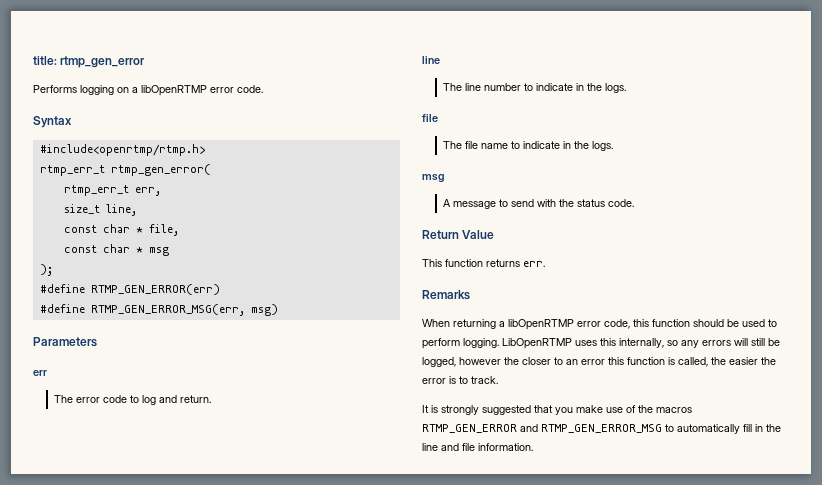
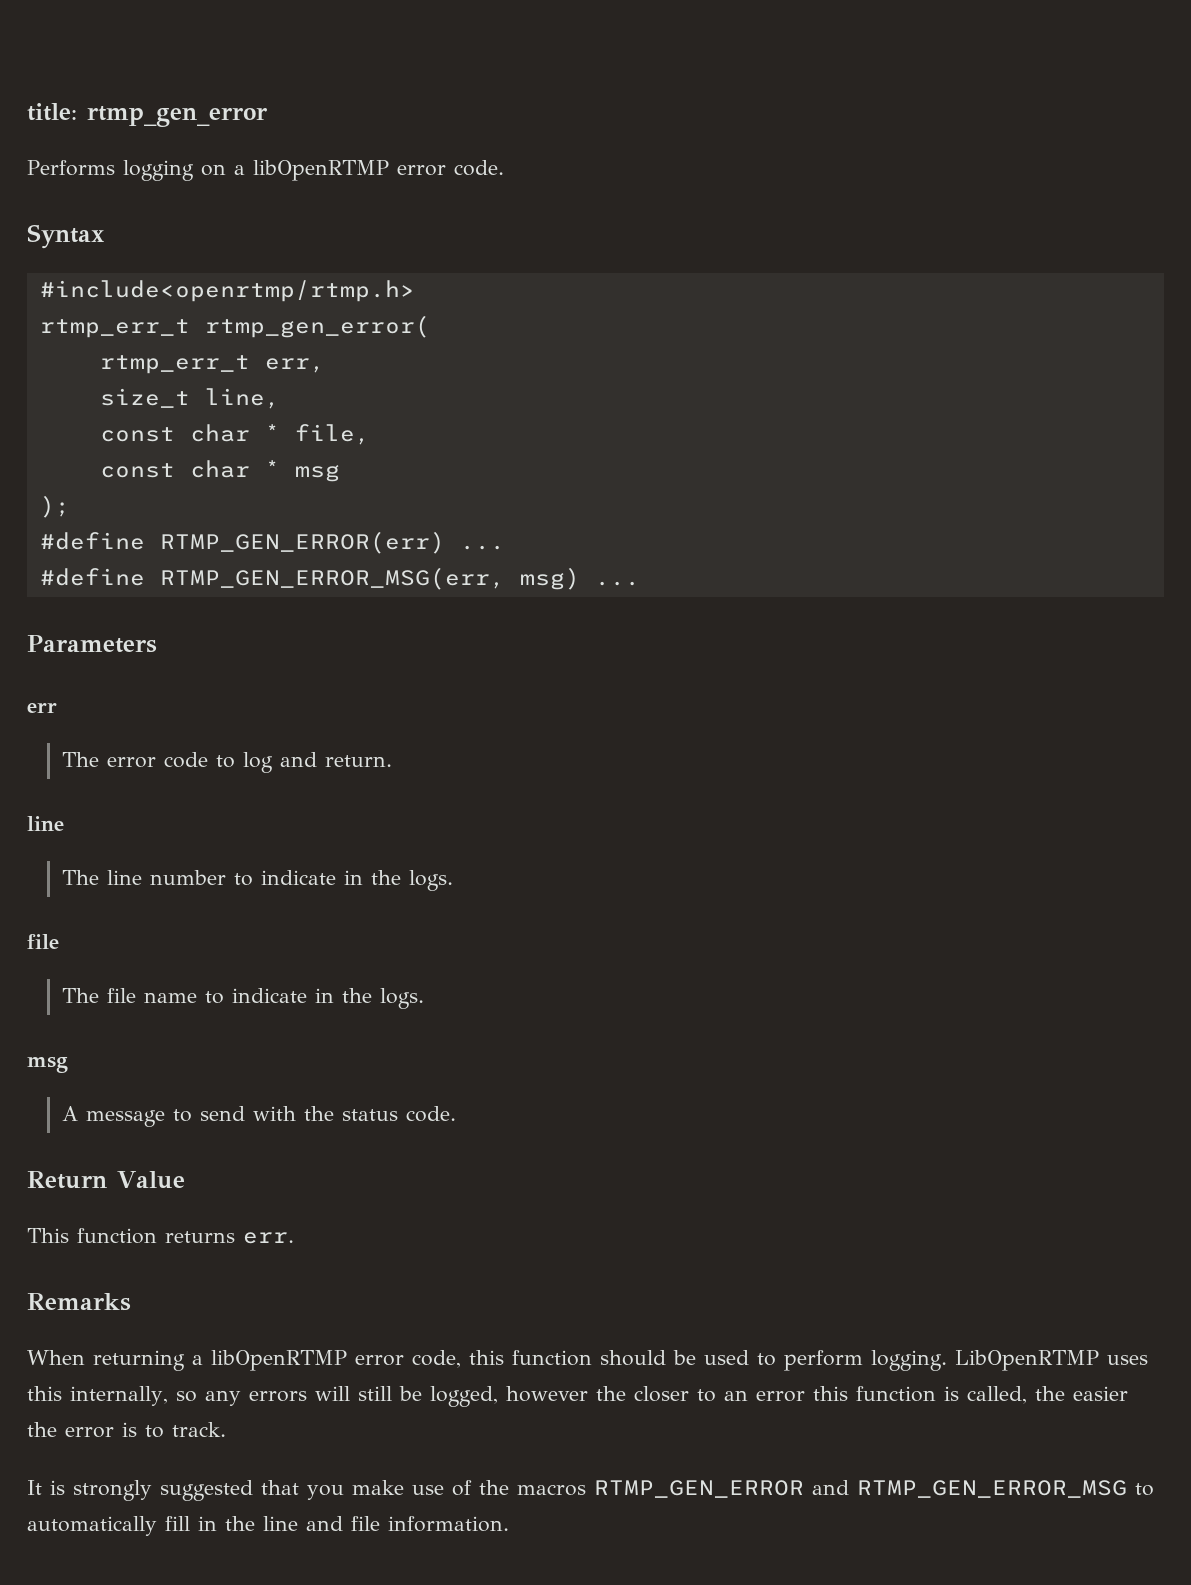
- #define RTMP_GEN_ERROR(err)
+ #define RTMP_GEN_ERROR(err) ...
- #define RTMP_GEN_ERROR_MSG(err, msg)
+ #define RTMP_GEN_ERROR_MSG(err, msg) ...

